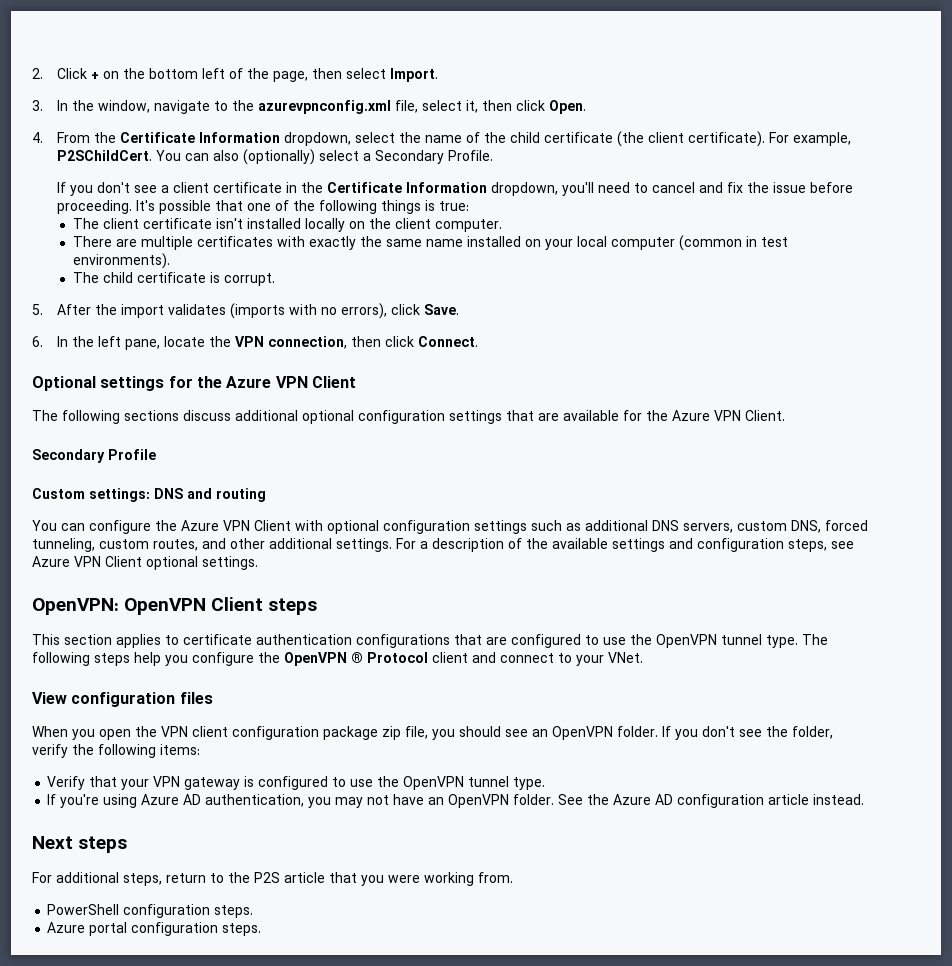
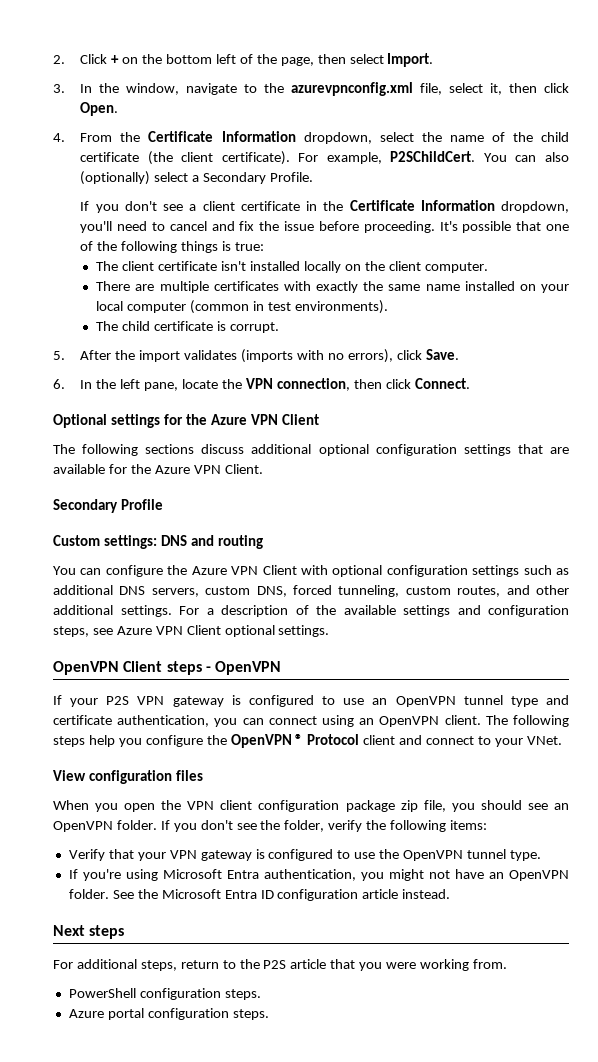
- OpenVPN: OpenVPN Client steps
- This section applies to certificate authentication configurations that are configured to use the OpenVPN tunnel type.
+ OpenVPN Client steps - OpenVPN
+ If your P2S VPN gateway is configured to use an OpenVPN tunnel type and certificate authentication, you can connect using an OpenVPN client.
- If you're using Azure AD authentication, you may not have an OpenVPN folder.
+ If you're using Microsoft Entra authentication, you might not have an OpenVPN folder.
- See the Azure AD configuration article instead.
+ See the Microsoft Entra ID configuration article instead.

